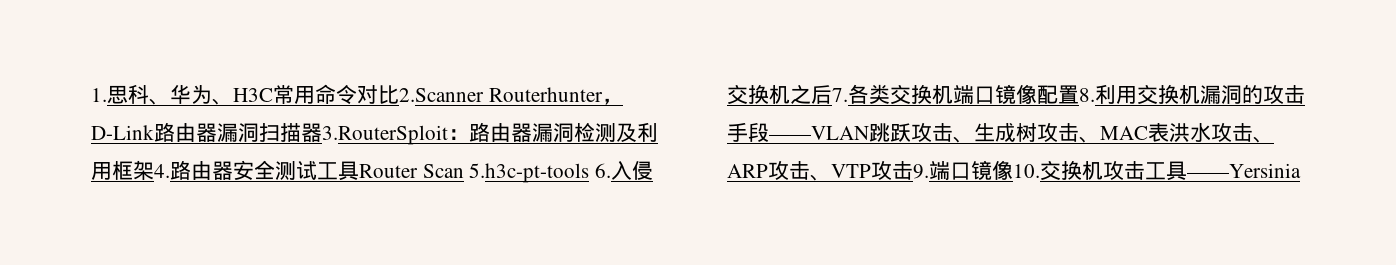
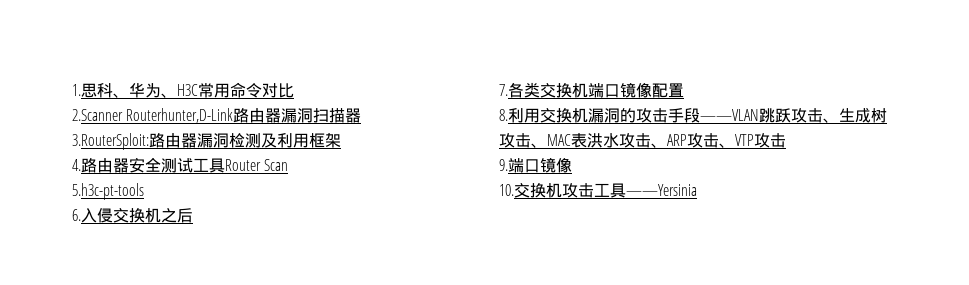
- 1.思科、华为、H3C常用命令对比2.Scanner Routerhunter，D-Link路由器漏洞扫描器3.RouterSploit：
+ 1.思科、华为、H3C常用命令对比
+ 2.Scanner Routerhunter,D-Link路由器漏洞扫描器
+ 3.RouterSploit:
- 路由器漏洞检测及利用框架4.路由器安全测试工具Router Scan 5.h3c-pt-tools 6.入侵交换机之后7.各类交换机端口镜像配置8.利用交换机漏洞的攻击手段——VLAN跳跃攻击、生成树攻击、MAC表洪水攻击、ARP攻击、VTP攻击9.端口镜像10.交换机攻击工具——Yersinia
+ 路由器漏洞检测及利用框架
+ 4.路由器安全测试工具Router Scan
+ 5.h3c-pt-tools
+ 6.入侵交换机之后
+ 7.各类交换机端口镜像配置
+ 8.利用交换机漏洞的攻击手段——VLAN跳跃攻击、生成树攻击、MAC表洪水攻击、ARP攻击、VTP攻击
+ 9.端口镜像
+ 10.交换机攻击工具——Yersinia

